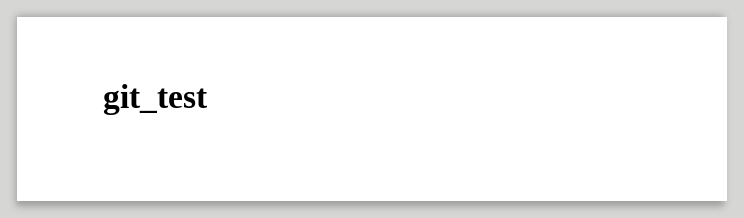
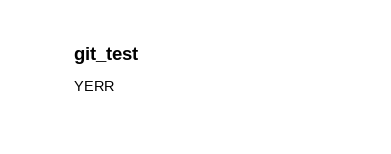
+ YERR

